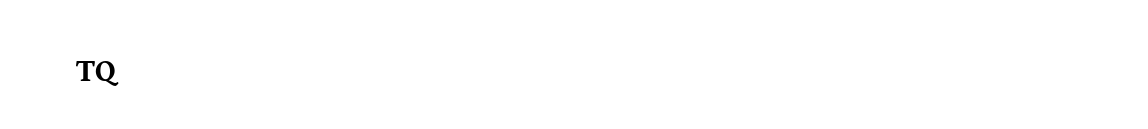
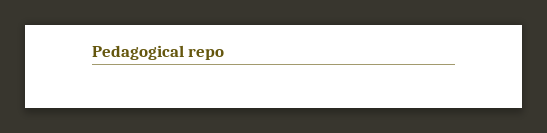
- TQ
+ Pedagogical repo

